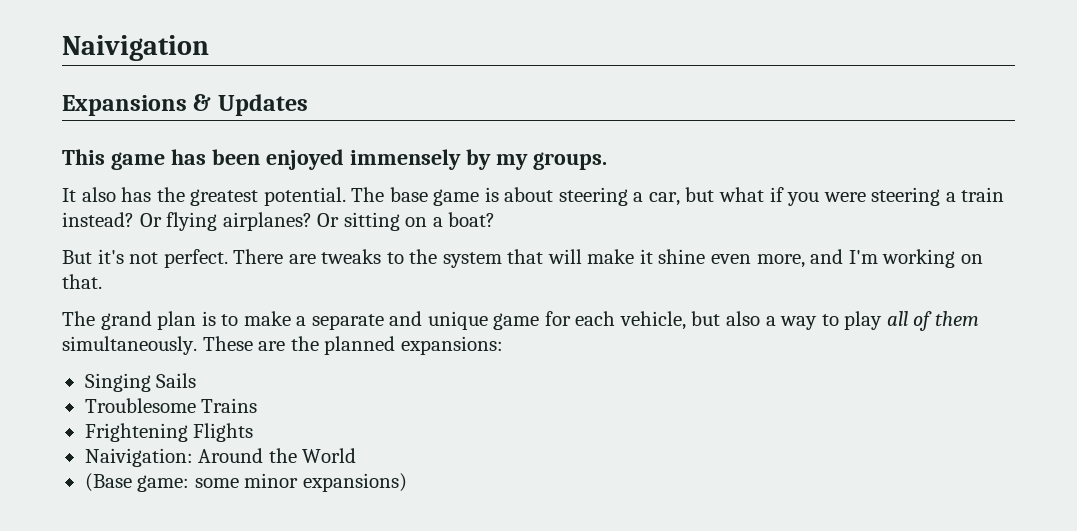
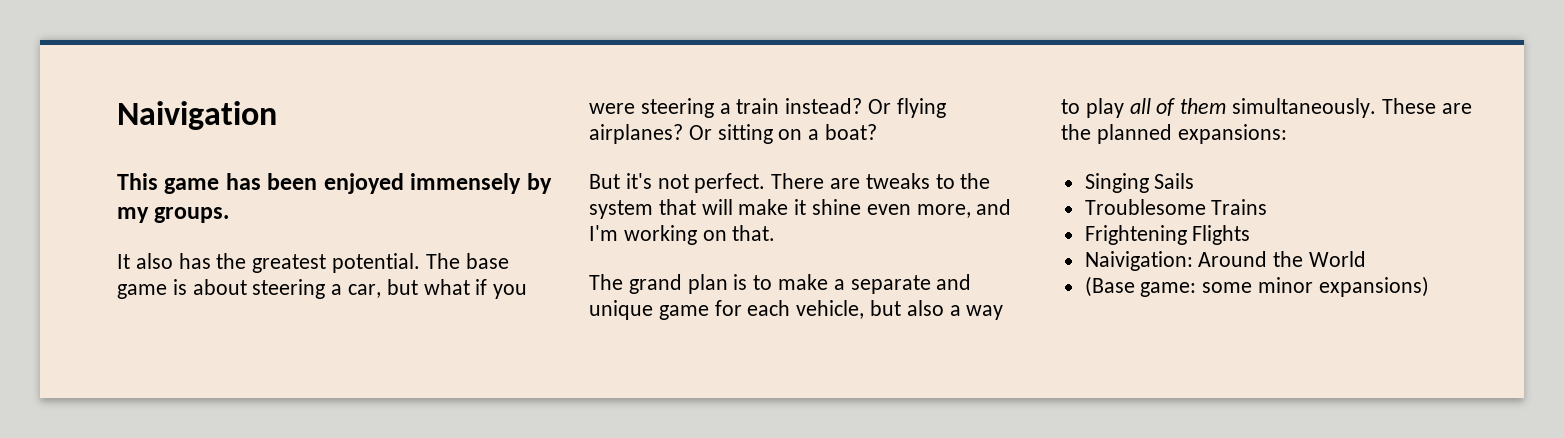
- Expansions & Updates

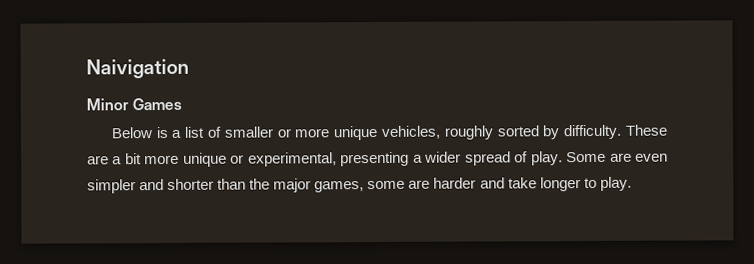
- This game has been enjoyed immensely by my groups.
- It also has the greatest potential. The base game is about steering a car, but what if you were steering a train instead? Or flying airplanes? Or sitting on a boat?
- But it's not perfect. There are tweaks to the system that will make it shine even more, and I'm working on that.
- The grand plan is to make a separate and unique game for each vehicle, but also a way to play all of them simultaneously. These are the planned expansions:
- Singing Sails
- Troublesome Trains
- Frightening Flights
- Naivigation: Around the World
- (Base game: some minor expansions)
+ Minor Games
+ Below is a list of smaller or more unique vehicles, roughly sorted by difficulty. These are a bit more unique or experimental, presenting a wider spread of play. Some are even simpler and shorter than the major games, some are harder and take longer to play.

